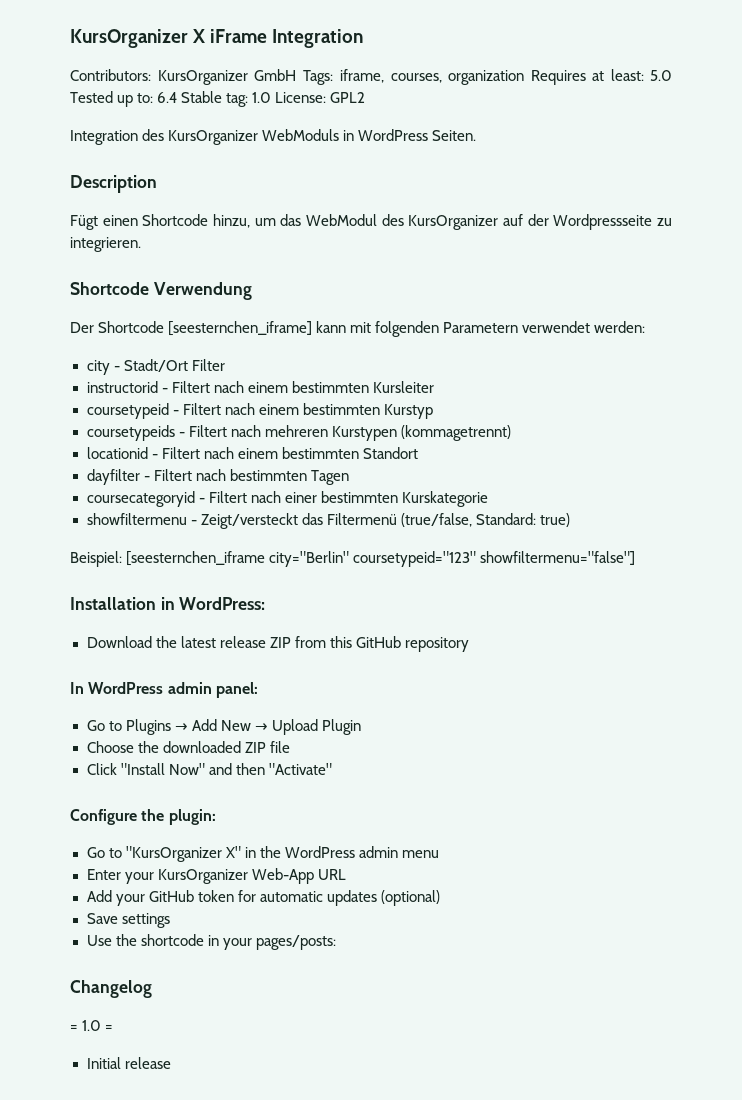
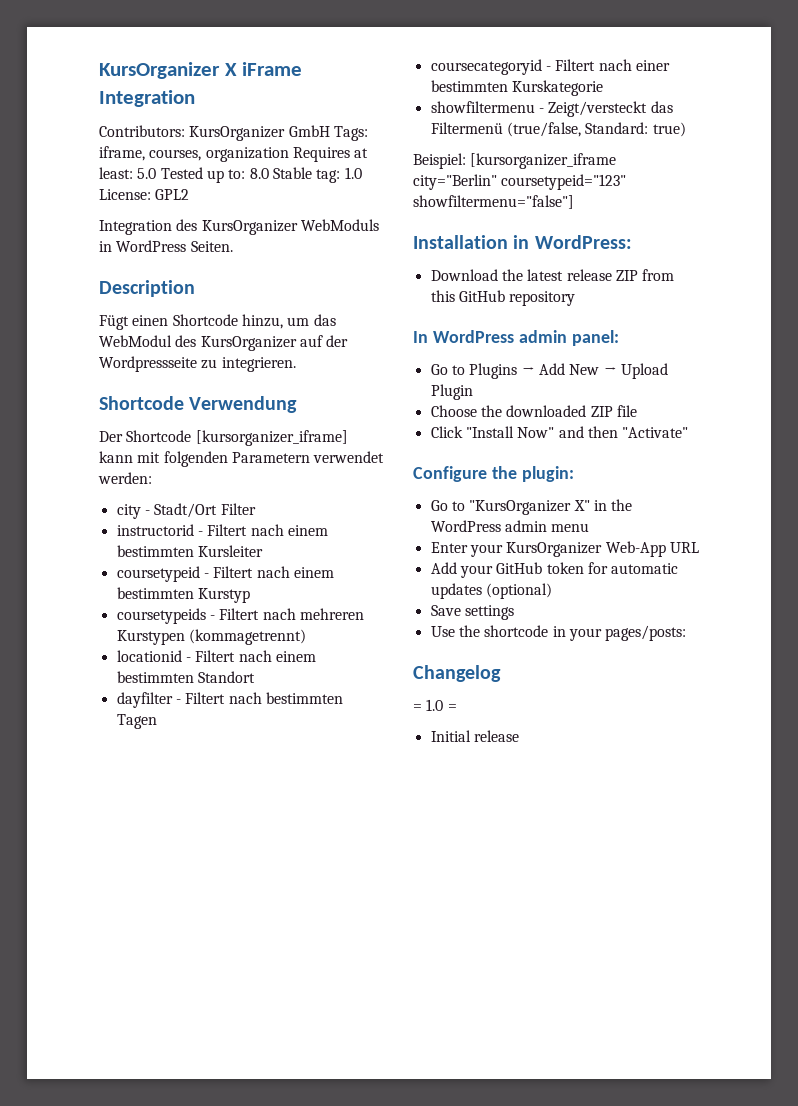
- Contributors: KursOrganizer GmbH Tags: iframe, courses, organization Requires at least: 5.0 Tested up to: 6.4 Stable tag: 1.0 License: GPL2
+ Contributors: KursOrganizer GmbH Tags: iframe, courses, organization Requires at least: 5.0 Tested up to: 8.0 Stable tag: 1.0 License: GPL2
- Der Shortcode [seesternchen_iframe] kann mit folgenden Parametern verwendet werden:
+ Der Shortcode [kursorganizer_iframe] kann mit folgenden Parametern verwendet werden:
- Beispiel: [seesternchen_iframe city="Berlin" coursetypeid="123" showfiltermenu="false"]
+ Beispiel: [kursorganizer_iframe city="Berlin" coursetypeid="123" showfiltermenu="false"]

